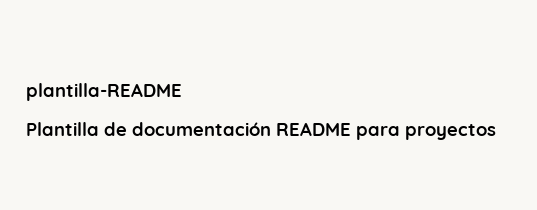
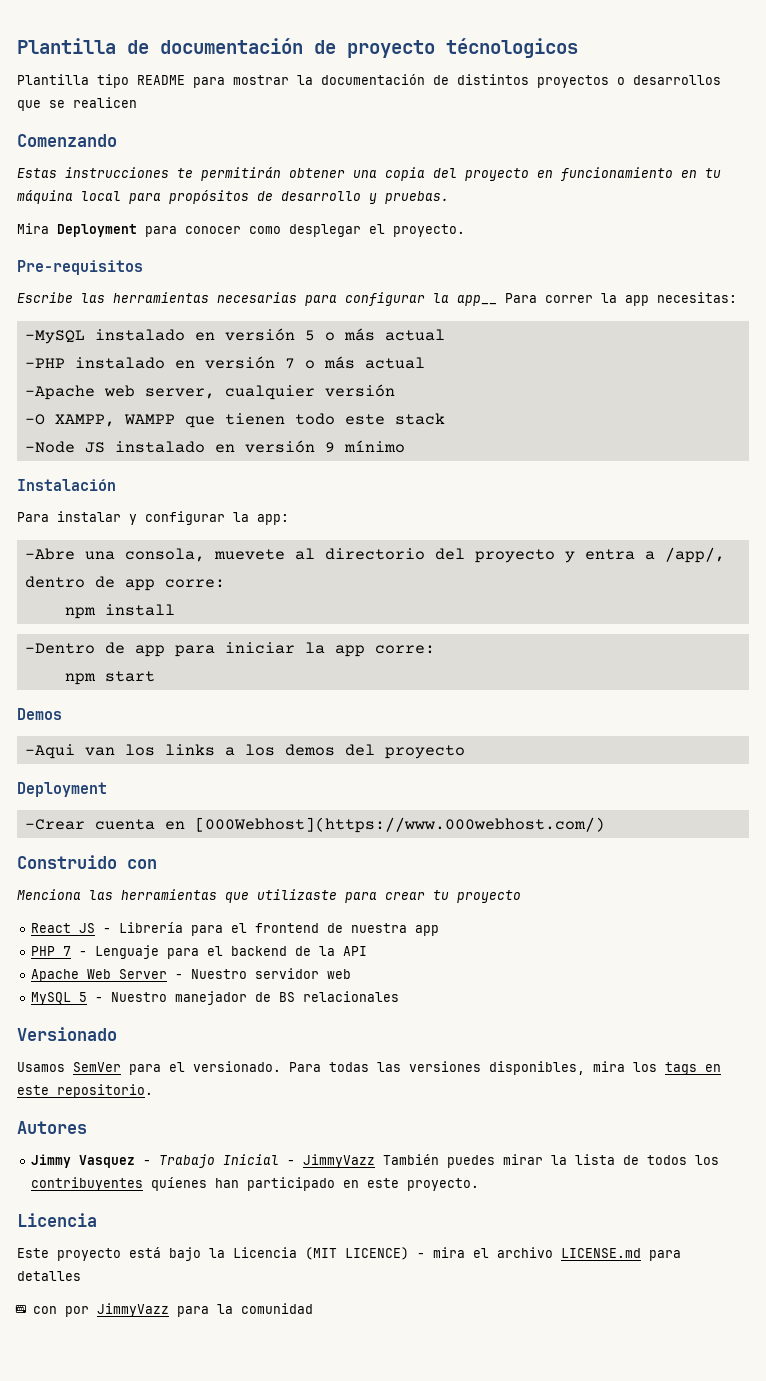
- plantilla-README
- Plantilla de documentación README para proyectos
+ Plantilla de documentación de proyecto técnologicos
+ Plantilla tipo README para mostrar la documentación de distintos proyectos o desarrollos que se realicen
+ Comenzando
+ Estas instrucciones te permitirán obtener una copia del proyecto en funcionamiento en tu máquina local para propósitos de desarrollo y pruebas.
+ Mira Deployment para conocer como desplegar el proyecto.
+ Pre-requisitos
+ Escribe las herramientas necesarias para configurar la app__ Para correr la app necesitas:
+ -MySQL instalado en versión 5 o más actual
+ -PHP instalado en versión 7 o más actual
+ -Apache web server, cualquier versión
+ -O XAMPP, WAMPP que tienen todo este stack
+ -Node JS instalado en versión 9 mínimo
+ Instalación
+ Para instalar y configurar la app:
+ -Abre una consola, muevete al directorio del proyecto y entra a /app/, dentro de app corre:
+ npm install
+ -Dentro de app para iniciar la app corre:
+ npm start
+ Demos
+ -Aqui van los links a los demos del proyecto
+ Deployment
+ -Crear cuenta en [000Webhost](https://www.000webhost.com/)
+ Construido con
+ Menciona las herramientas que utilizaste para crear tu proyecto
+ React JS - Librería para el frontend de nuestra app
+ PHP 7 - Lenguaje para el backend de la API
+ Apache Web Server - Nuestro servidor web
+ MySQL 5 - Nuestro manejador de BS relacionales
+ Versionado
+ Usamos SemVer para el versionado. Para todas las versiones disponibles, mira los tags en este repositorio.
+ Autores
+ Jimmy Vasquez - Trabajo Inicial - JimmyVazz También puedes mirar la lista de todos los contribuyentes quíenes han participado en este proyecto.
+ Licencia
+ Este proyecto está bajo la Licencia (MIT LICENCE) - mira el archivo LICENSE.md para detalles
+ ⌨ con por JimmyVazz para la comunidad

